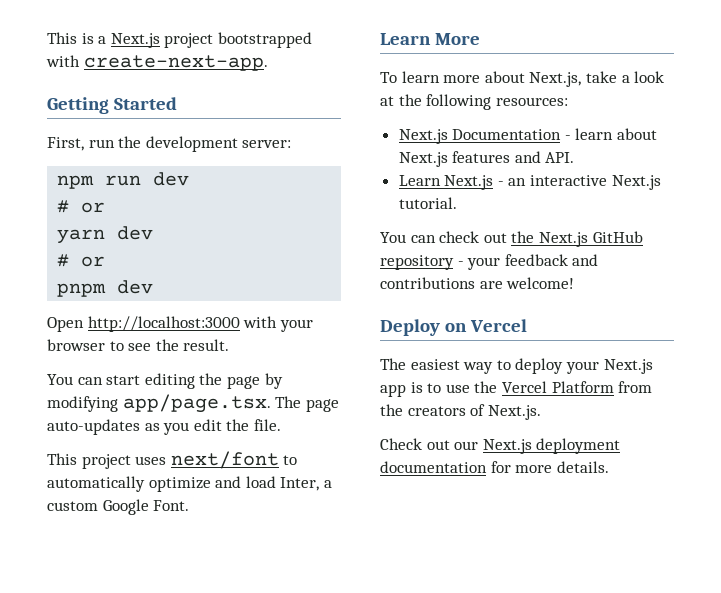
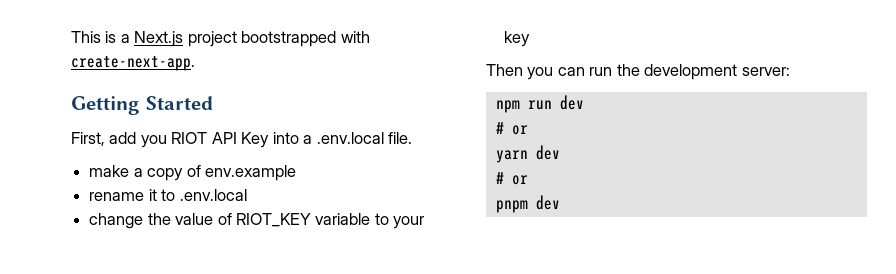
- First, run the development server:
+ First, add you RIOT API Key into a .env.local file.
+ make a copy of env.example
+ rename it to .env.local
+ change the value of RIOT_KEY variable to your key
+ Then you can run the development server:
- Open http://localhost:3000 with your browser to see the result.
- You can start editing the page by modifying app/page.tsx. The page auto-updates as you edit the file.
- This project uses next/font to automatically optimize and load Inter, a custom Google Font.
- Learn More
- To learn more about Next.js, take a look at the following resources:
- Next.js Documentation - learn about Next.js features and API.
- Learn Next.js - an interactive Next.js tutorial.
- You can check out the Next.js GitHub repository - your feedback and contributions are welcome!
- Deploy on Vercel
- The easiest way to deploy your Next.js app is to use the Vercel Platform from the creators of Next.js.
- Check out our Next.js deployment documentation for more details.

